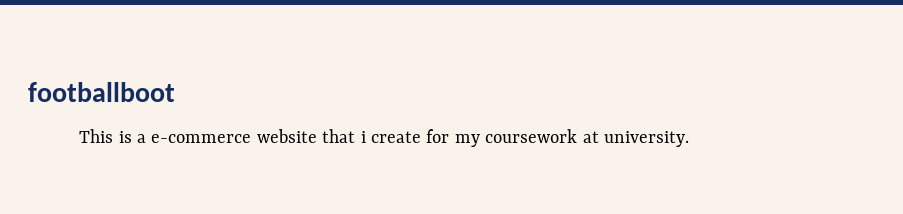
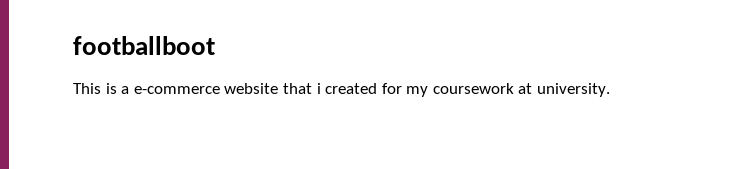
- This is a e-commerce website that i create for my coursework at university.
+ This is a e-commerce website that i created for my coursework at university.

